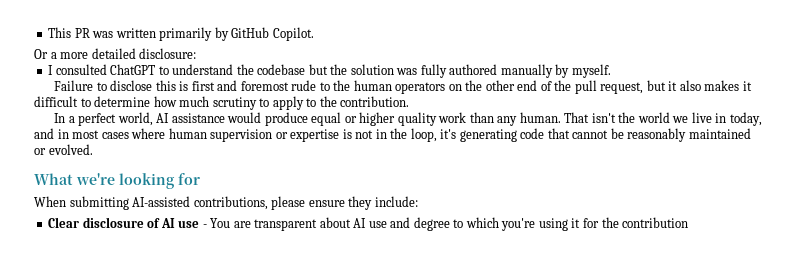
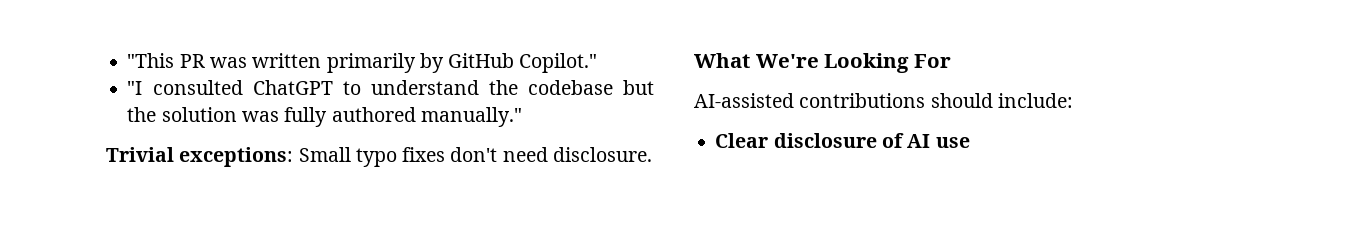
- This PR was written primarily by GitHub Copilot.
- Or a more detailed disclosure:
- I consulted ChatGPT to understand the codebase but the solution was fully authored manually by myself.
- Failure to disclose this is first and foremost rude to the human operators on the other end of the pull request, but it also makes it difficult to determine how much scrutiny to apply to the contribution.
- In a perfect world, AI assistance would produce equal or higher quality work than any human. That isn't the world we live in today, and in most cases where human supervision or expertise is not in the loop, it's generating code that cannot be reasonably maintained or evolved.
- What we're looking for
- When submitting AI-assisted contributions, please ensure they include:
+ "This PR was written primarily by GitHub Copilot."
+ "I consulted ChatGPT to understand the codebase but the solution was fully authored manually."
+ Trivial exceptions: Small typo fixes don't need disclosure.
+ What We're Looking For
+ AI-assisted contributions should include:
- Clear disclosure of AI use - You are transparent about AI use and degree to which you're using it for the contribution
+ Clear disclosure of AI use

